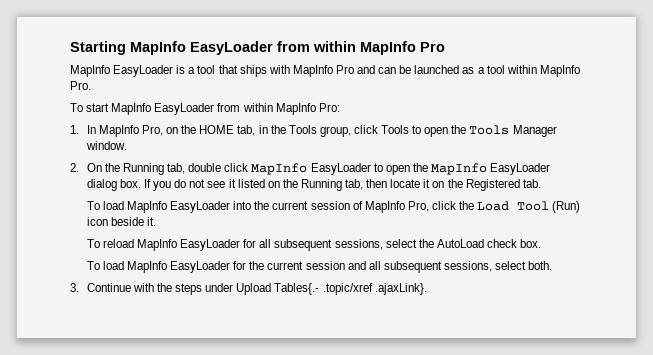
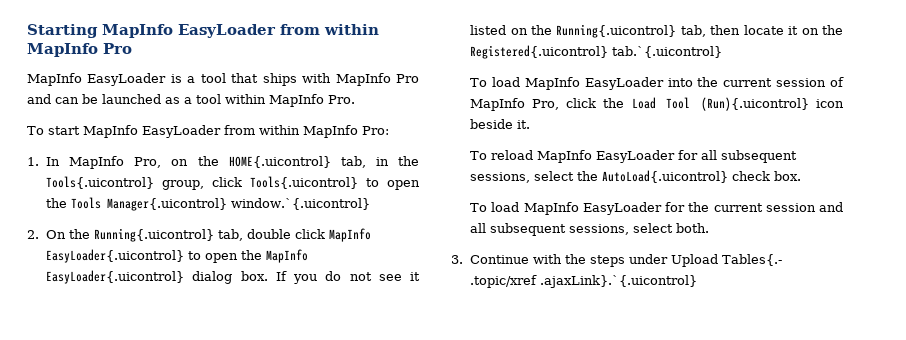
- 1. In MapInfo Pro, on the HOME tab, in the Tools group, click Tools to open the Tools Manager window.
+ 1. In MapInfo Pro, on the HOME{.uicontrol} tab, in the Tools{.uicontrol} group, click Tools{.uicontrol} to open the Tools Manager{.uicontrol} window.`{.uicontrol}
- 2. On the Running tab, double click MapInfo EasyLoader to open the MapInfo EasyLoader dialog box.
+ 2. On the Running{.uicontrol} tab, double click MapInfo EasyLoader{.uicontrol} to open the MapInfo EasyLoader{.uicontrol} dialog box.
- If you do not see it listed on the Running tab, then locate it on the Registered tab.
+ If you do not see it listed on the Running{.uicontrol} tab, then locate it on the Registered{.uicontrol} tab.`{.uicontrol}
- To load MapInfo EasyLoader into the current session of MapInfo Pro, click the Load Tool (Run) icon beside it.
+ To load MapInfo EasyLoader into the current session of MapInfo Pro, click the Load Tool (Run){.uicontrol} icon beside it.
- To reload MapInfo EasyLoader for all subsequent sessions, select the AutoLoad check box.
+ To reload MapInfo EasyLoader for all subsequent sessions, select the AutoLoad{.uicontrol} check box.
- 3. Continue with the steps under Upload Tables{.- .topic/xref .ajaxLink}.
+ 3. Continue with the steps under Upload Tables{.- .topic/xref .ajaxLink}.`{.uicontrol}

